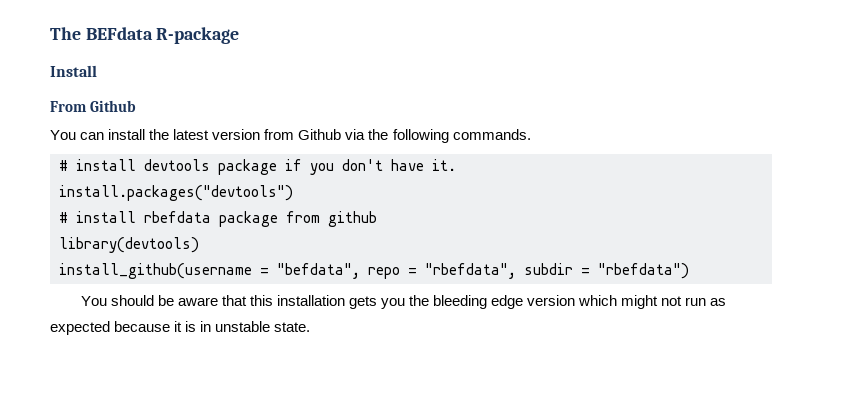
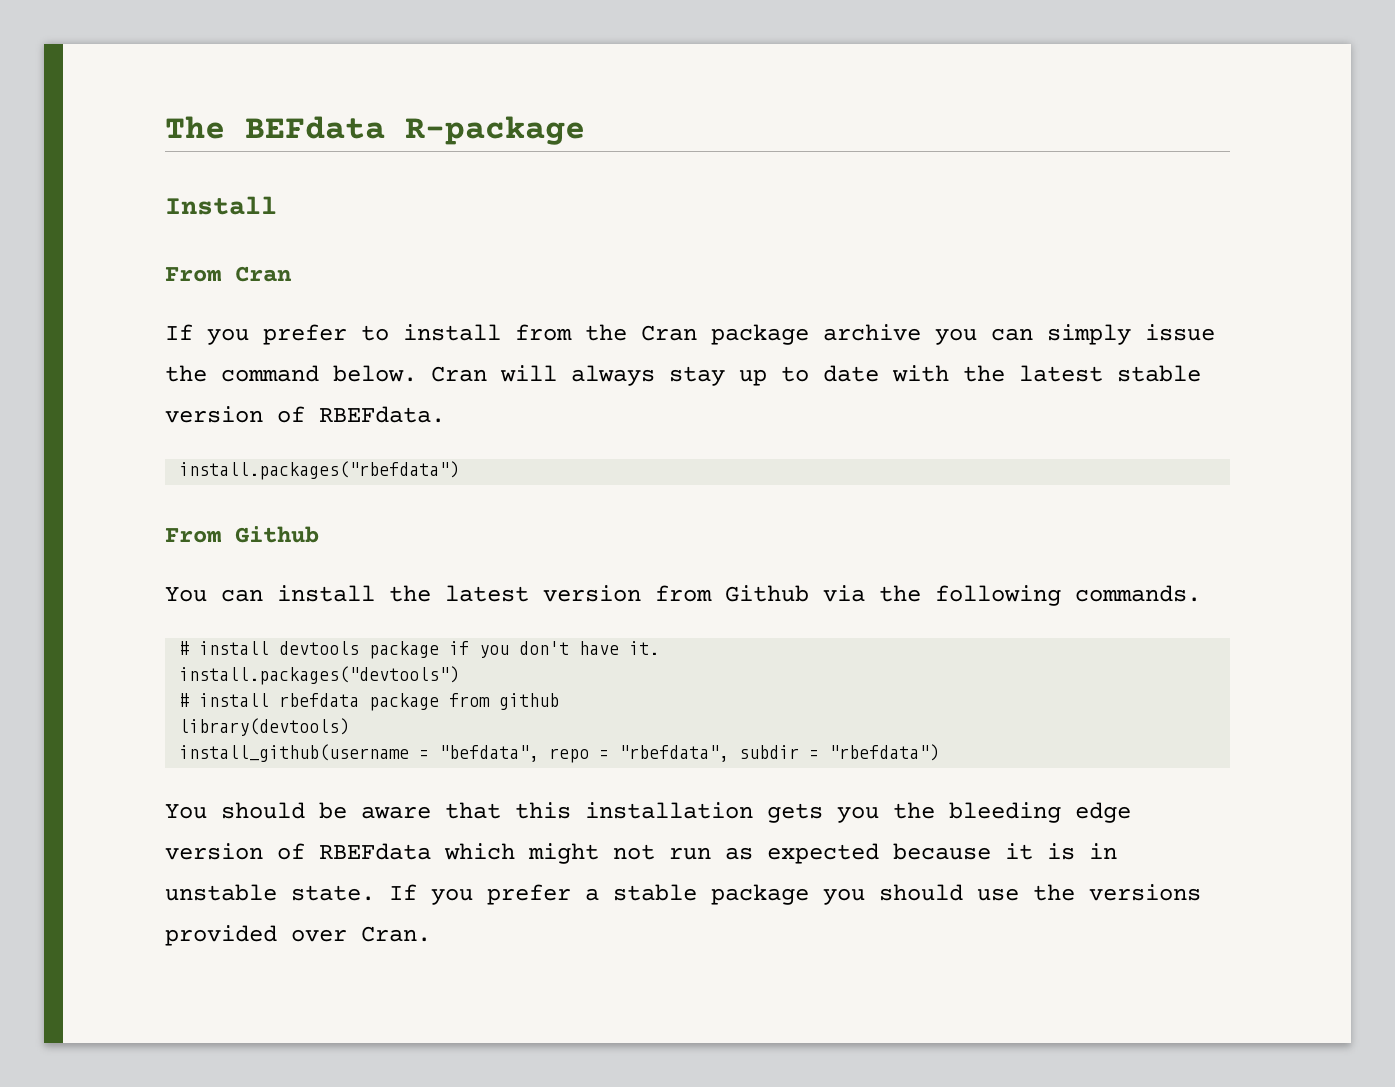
+ From Cran
+ If you prefer to install from the Cran package archive you can simply issue the command below. Cran will always stay up to date with the latest stable version of RBEFdata.
+ install.packages("rbefdata")
- You should be aware that this installation gets you the bleeding edge version which might not run as expected because it is in unstable state.
+ You should be aware that this installation gets you the bleeding edge version of RBEFdata which might not run as expected because it is in unstable state.
+ If you prefer a stable package you should use the versions provided over Cran.

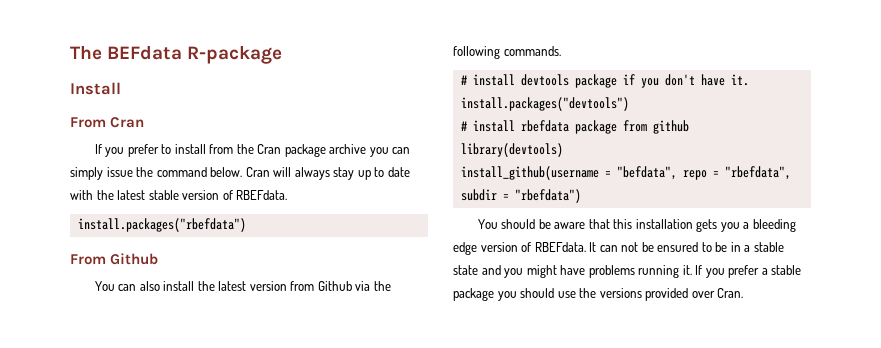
- You can install the latest version from Github via the following commands.
+ You can also install the latest version from Github via the following commands.
- You should be aware that this installation gets you the bleeding edge version of RBEFdata which might not run as expected because it is in unstable state.
+ You should be aware that this installation gets you a bleeding edge version of RBEFdata. It can not be ensured to be in a stable state and you might have problems running it.

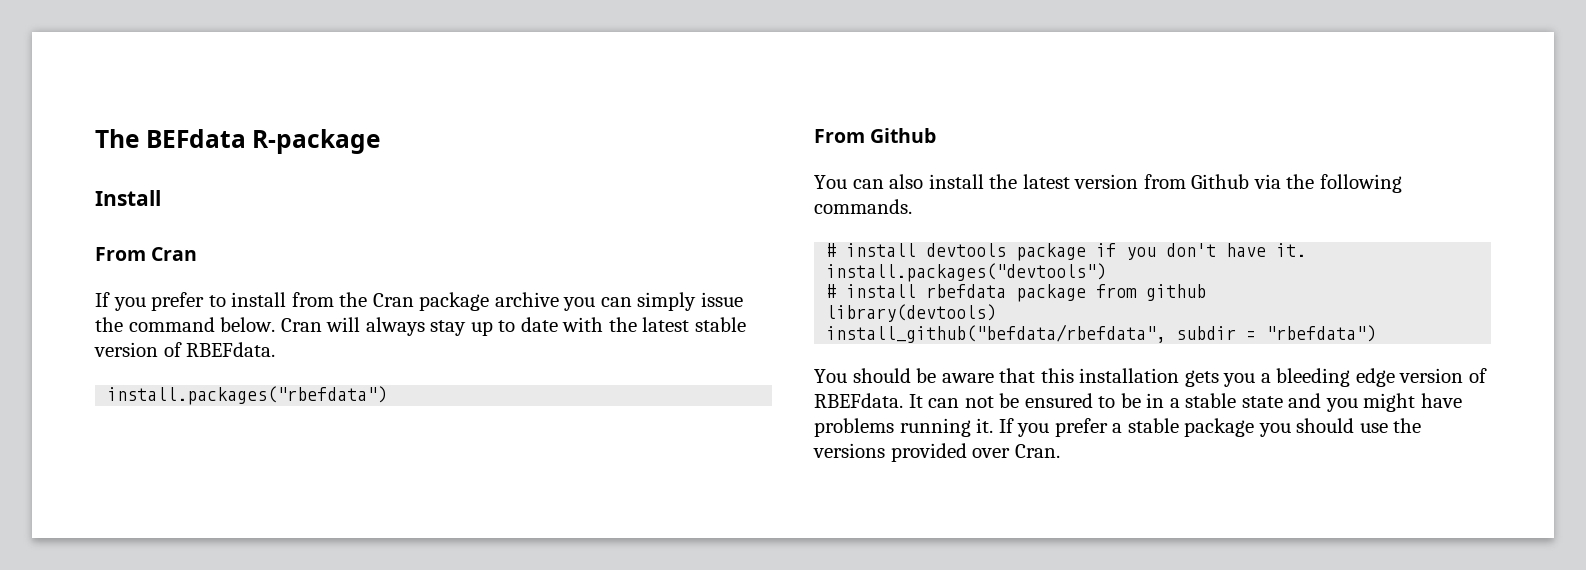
- install_github(username = "befdata", repo = "rbefdata", subdir = "rbefdata")
+ install_github("befdata/rbefdata", subdir = "rbefdata")

